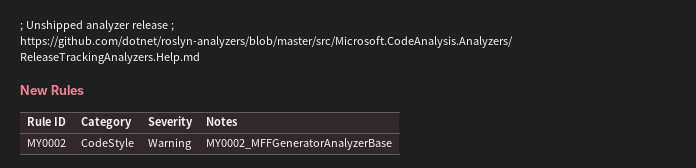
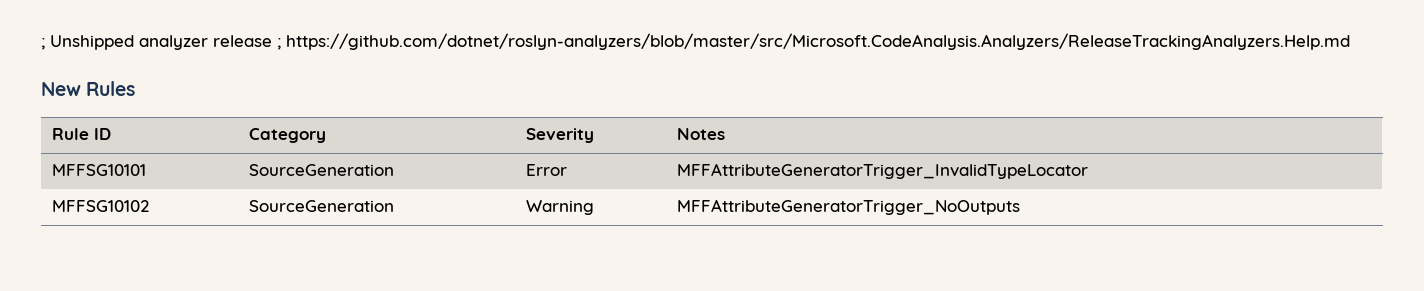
- MY0002 | CodeStyle | Warning | MY0002_MFFGeneratorAnalyzerBase
+ MFFSG10101 | SourceGeneration | Error | MFFAttributeGeneratorTrigger_InvalidTypeLocator
+ MFFSG10102 | SourceGeneration | Warning | MFFAttributeGeneratorTrigger_NoOutputs

